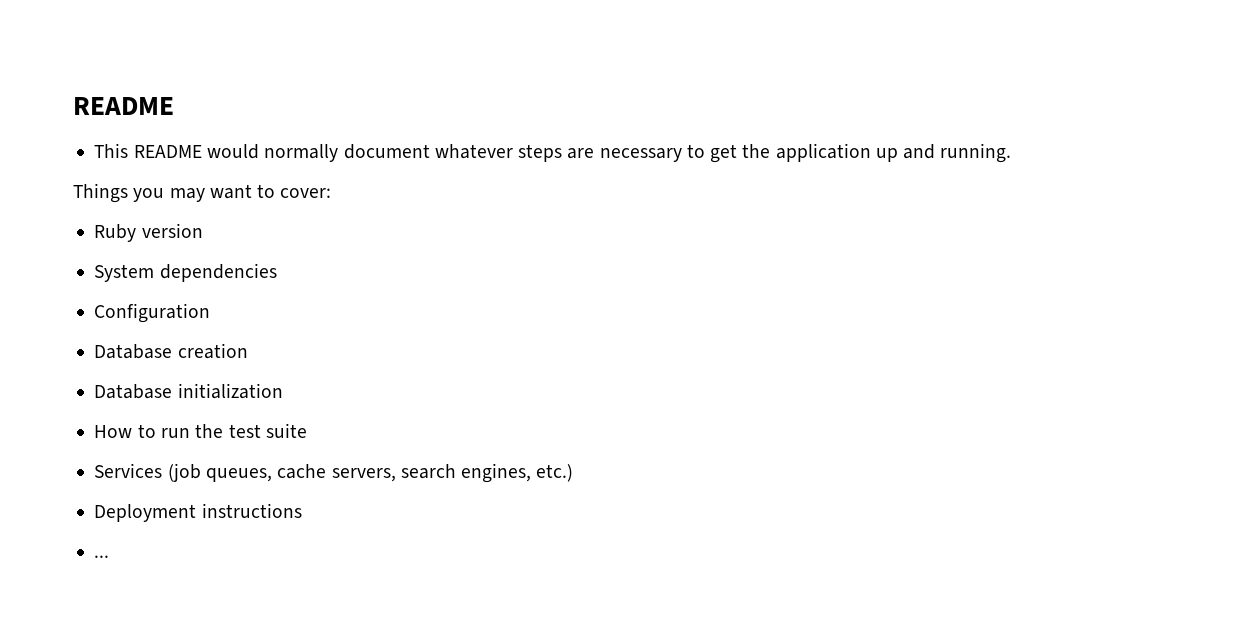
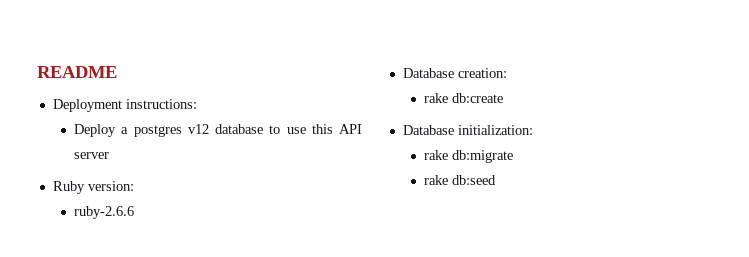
- This README would normally document whatever steps are necessary to get the application up and running.
- Things you may want to cover:
- Ruby version
- System dependencies
- Configuration
- Database creation
- Database initialization
- How to run the test suite
- Services (job queues, cache servers, search engines, etc.)
- Deployment instructions
- ...
+ Deployment instructions:
+ Deploy a postgres v12 database to use this API server
+ Ruby version:
+ ruby-2.6.6
+ Database creation:
+ rake db:create
+ Database initialization:
+ rake db:migrate
+ rake db:seed

